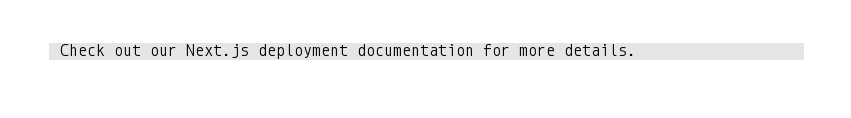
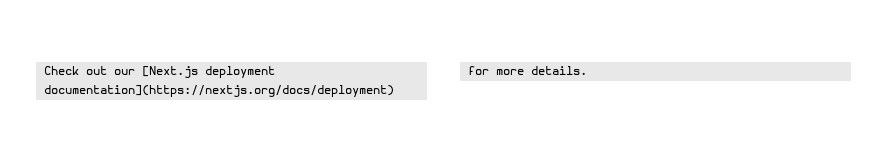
- Check out our Next.js deployment documentation for more details.
+ Check out our [Next.js deployment documentation](https://nextjs.org/docs/deployment) for more details.

